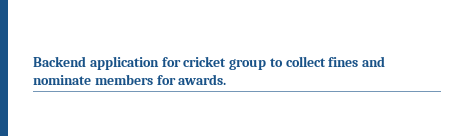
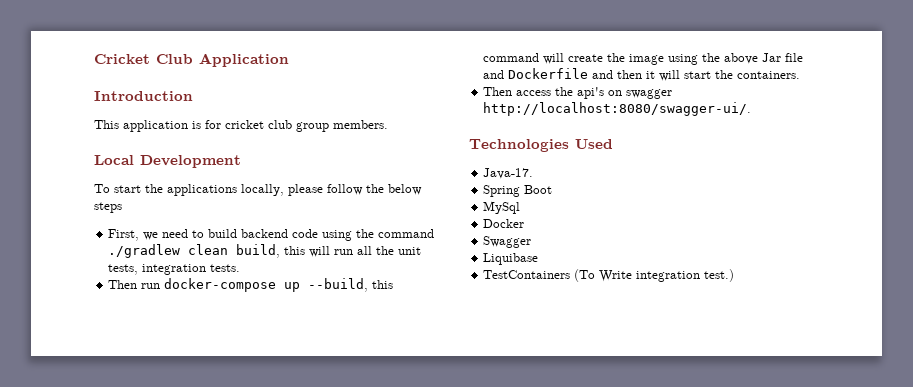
- Backend application for cricket group to collect fines and nominate members for awards.
+ Cricket Club Application
+ Introduction
+ This application is for cricket club group members.
+ Local Development
+ To start the applications locally, please follow the below steps
+ First, we need to build backend code using the command ./gradlew clean build, this will run all the unit tests, integration tests.
+ Then run docker-compose up --build, this command will create the image using the above Jar file and Dockerfile and then it will start the containers.
+ Then access the api's on swagger http://localhost:8080/swagger-ui/.
+ Technologies Used
+ Java-17.
+ Spring Boot
+ MySql
+ Docker
+ Swagger
+ Liquibase
+ TestContainers (To Write integration test.)

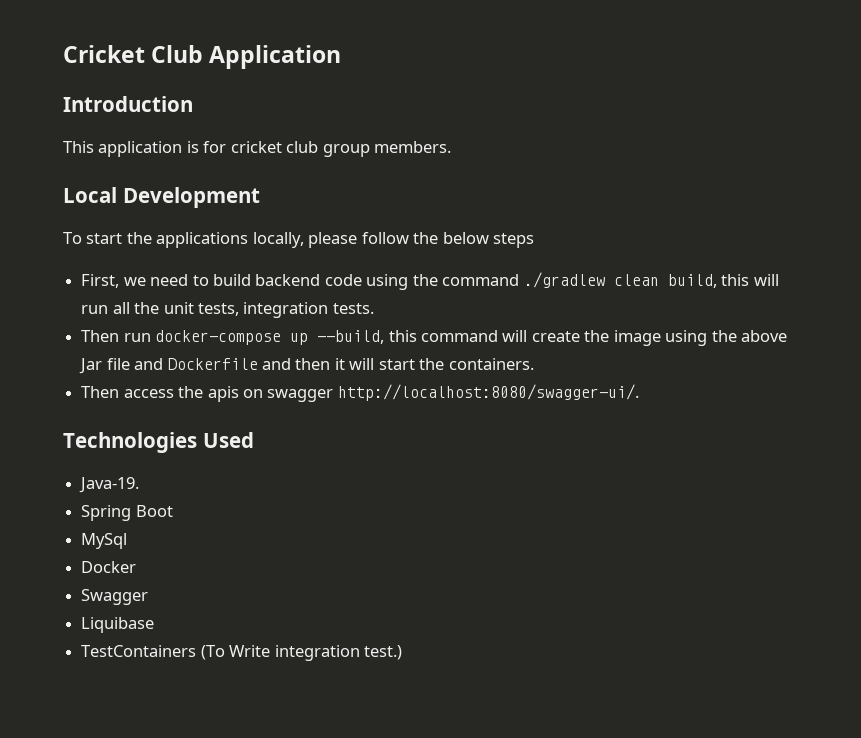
- Then access the api's on swagger http://localhost:8080/swagger-ui/.
+ Then access the apis on swagger http://localhost:8080/swagger-ui/.
- Java-17.
+ Java-19.

